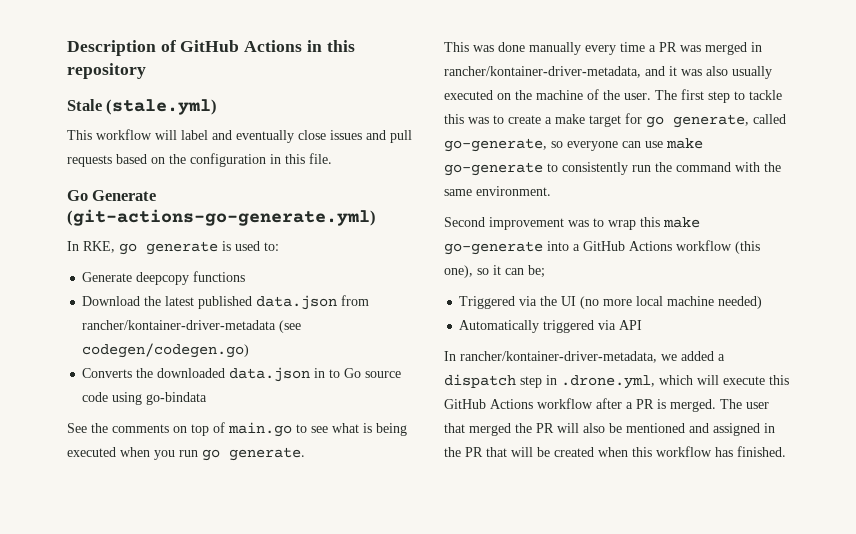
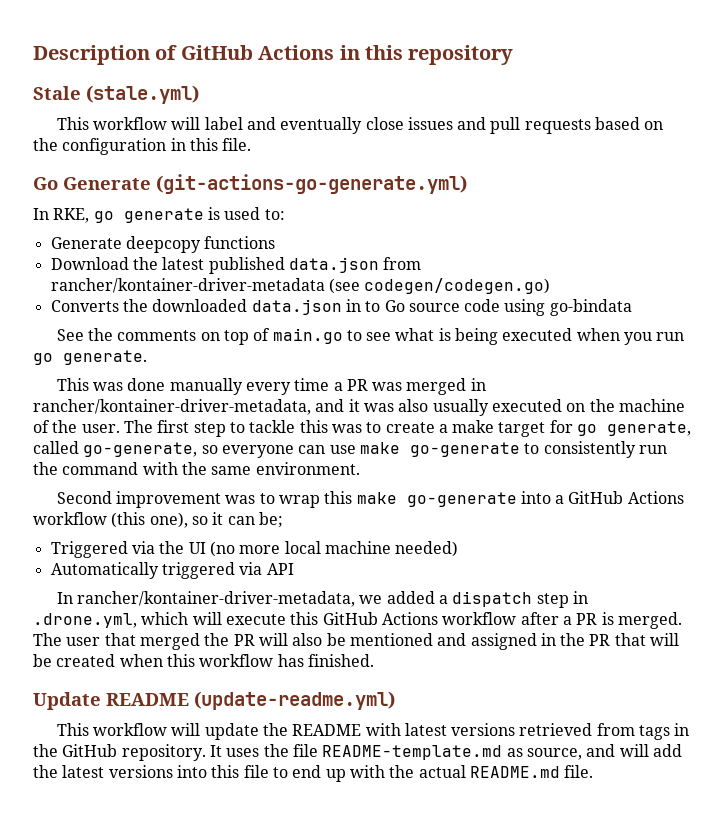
+ Update README (update-readme.yml)
+ This workflow will update the README with latest versions retrieved from tags in the GitHub repository. It uses the file README-template.md as source, and will add the latest versions into this file to end up with the actual README.md file.

